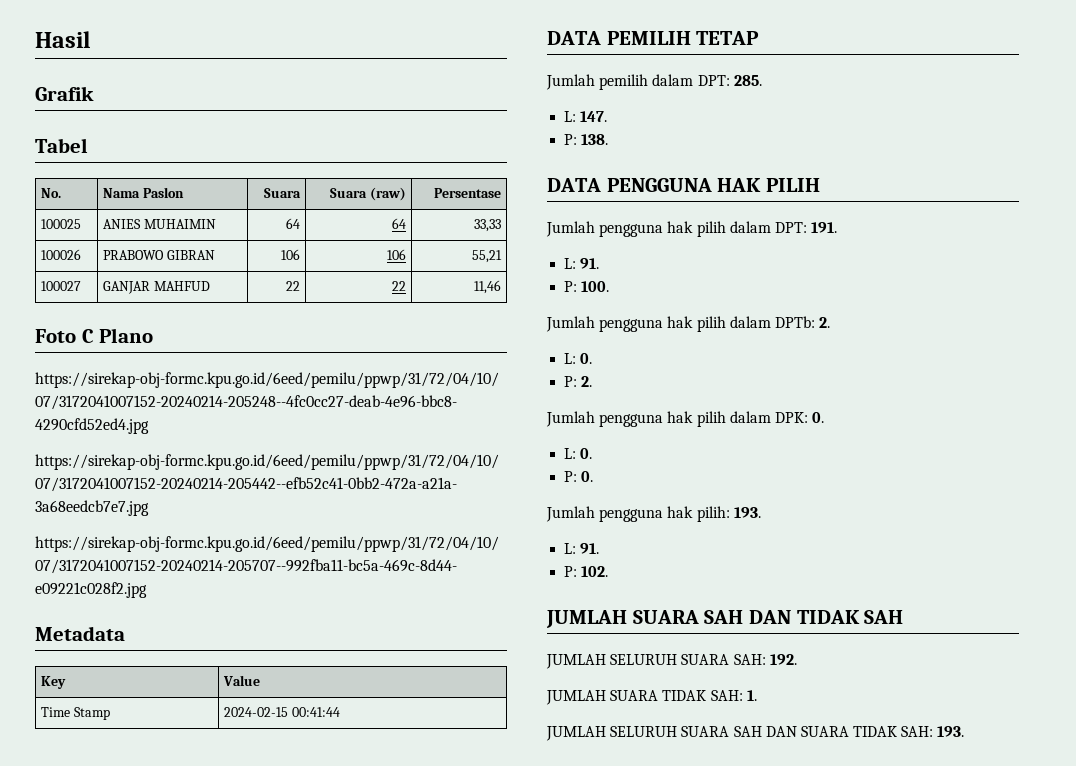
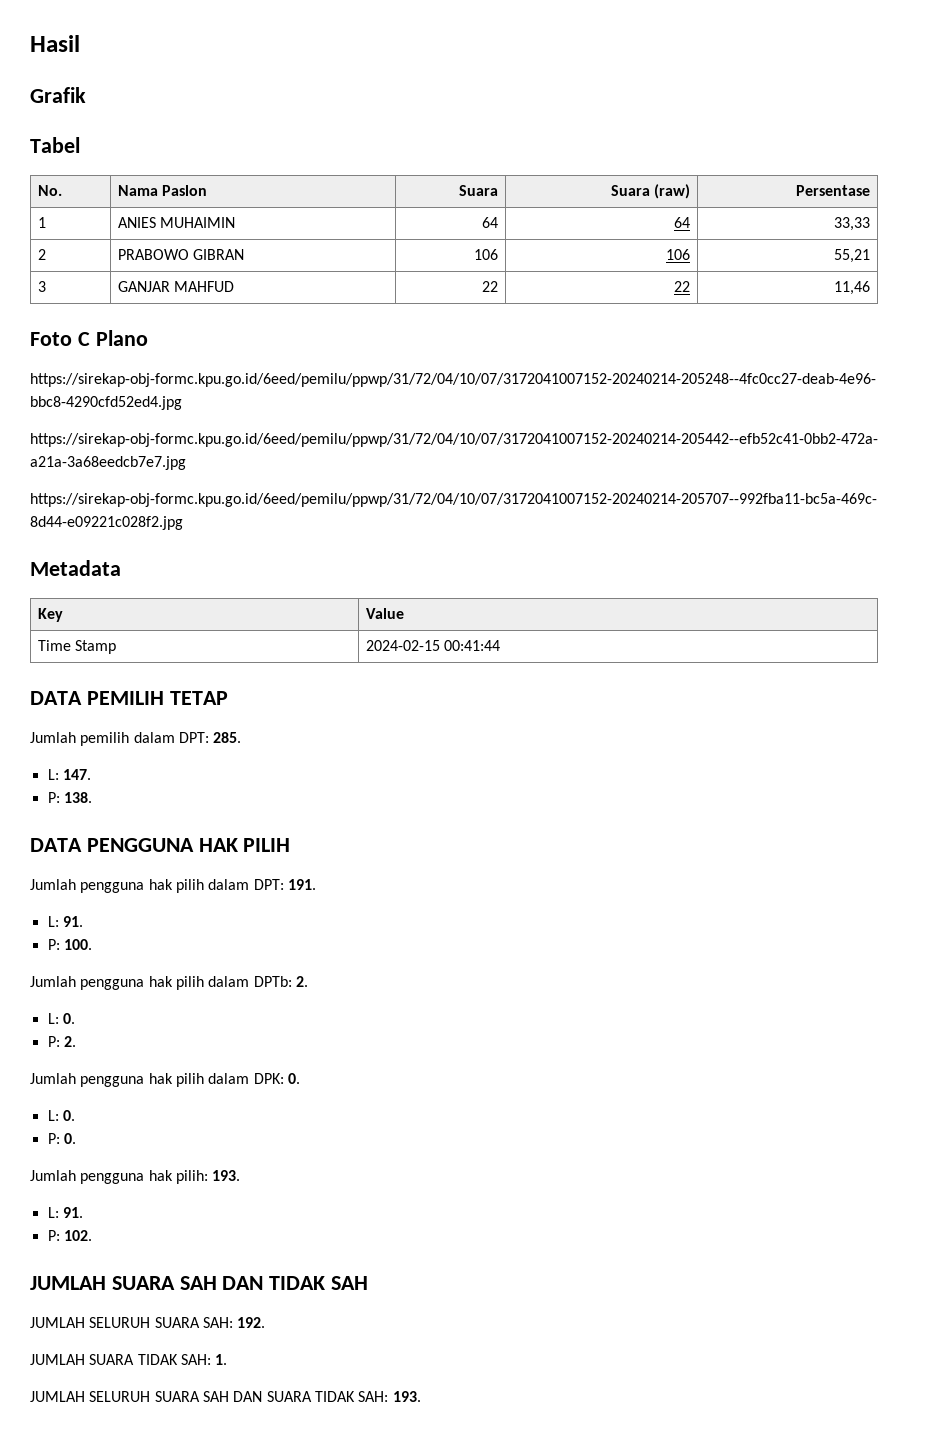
- 100025 | ANIES MUHAIMIN | 64 | 64 | 33,33
+ 1 | ANIES MUHAIMIN | 64 | 64 | 33,33
- 100026 | PRABOWO GIBRAN | 106 | 106 | 55,21
+ 2 | PRABOWO GIBRAN | 106 | 106 | 55,21
- 100027 | GANJAR MAHFUD | 22 | 22 | 11,46
+ 3 | GANJAR MAHFUD | 22 | 22 | 11,46

